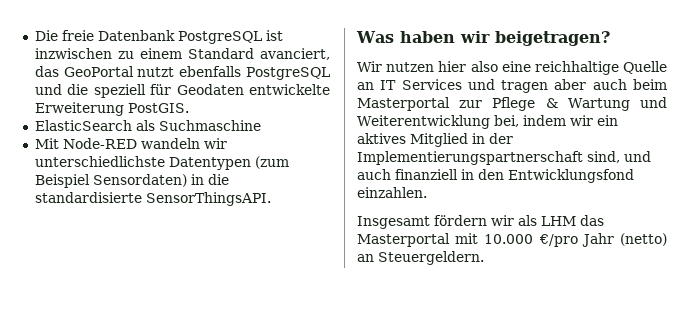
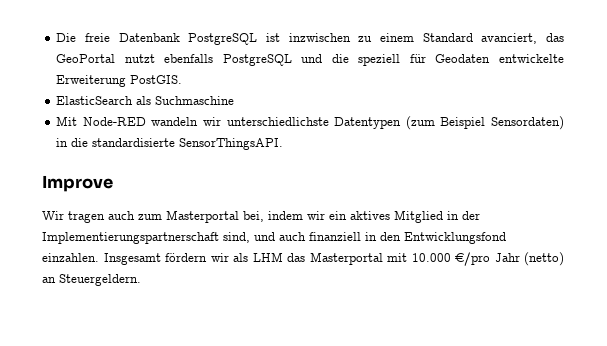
- Was haben wir beigetragen?
- Wir nutzen hier also eine reichhaltige Quelle an IT Services und tragen aber auch beim Masterportal zur Pflege & Wartung und Weiterentwicklung bei, indem wir ein aktives Mitglied in der Implementierungspartnerschaft sind, und auch finanziell in den Entwicklungsfond einzahlen.
- Insgesamt fördern wir als LHM das Masterportal mit 10.000 €/pro Jahr (netto) an Steuergeldern.
+ Improve
+ Wir tragen auch zum Masterportal bei, indem wir ein aktives Mitglied in der Implementierungspartnerschaft sind, und auch finanziell in den Entwicklungsfond einzahlen. Insgesamt fördern wir als LHM das Masterportal mit 10.000 €/pro Jahr (netto) an Steuergeldern.

